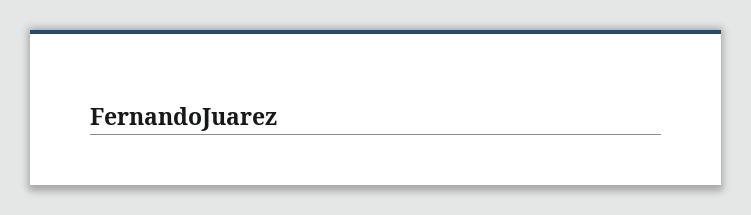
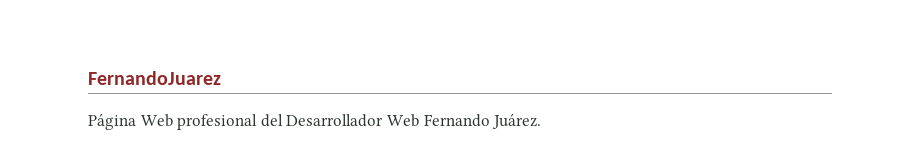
+ Página Web profesional del Desarrollador Web Fernando Juárez.

